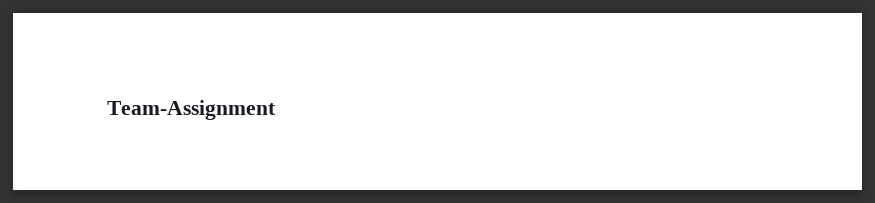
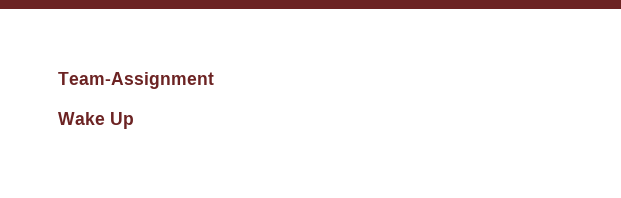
+ Wake Up

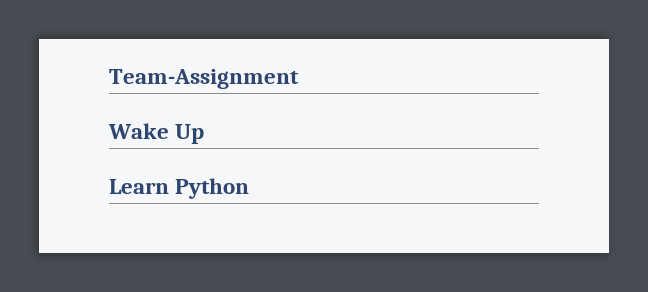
+ Learn Python

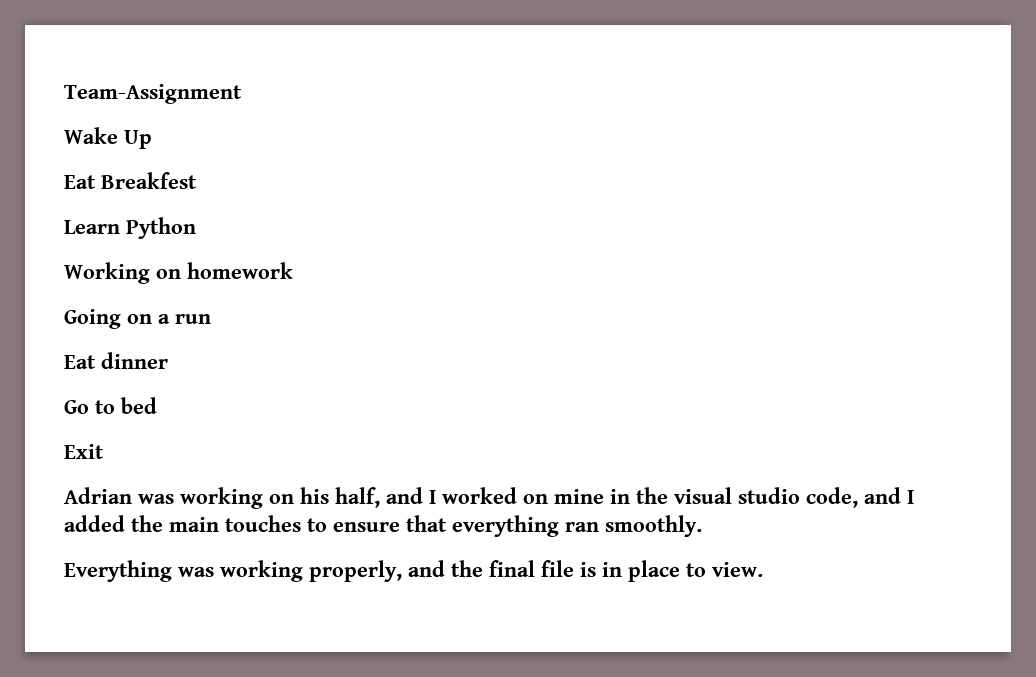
+ Eat Breakfest
+ Working on homework
+ Going on a run
+ Eat dinner
+ Go to bed
+ Exit
+ Adrian was working on his half, and I worked on mine in the visual studio code, and I added the main touches to ensure that everything ran smoothly.
+ Everything was working properly, and the final file is in place to view.

